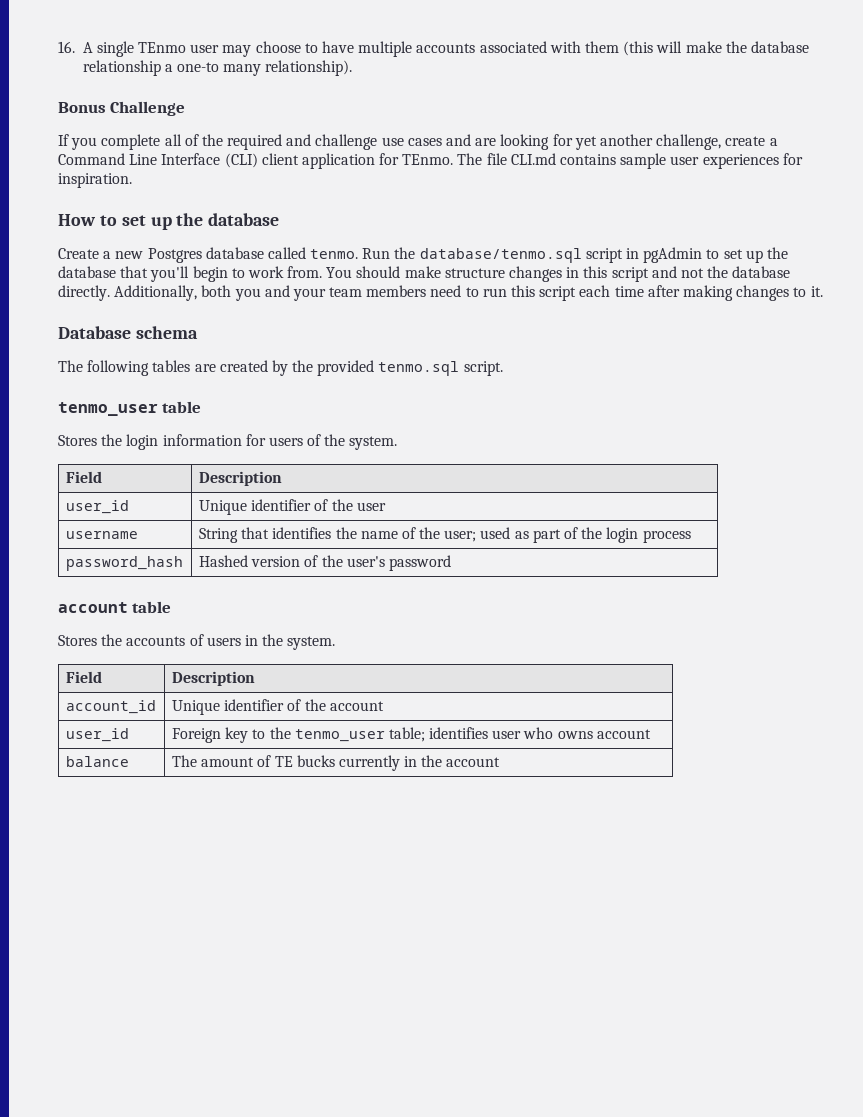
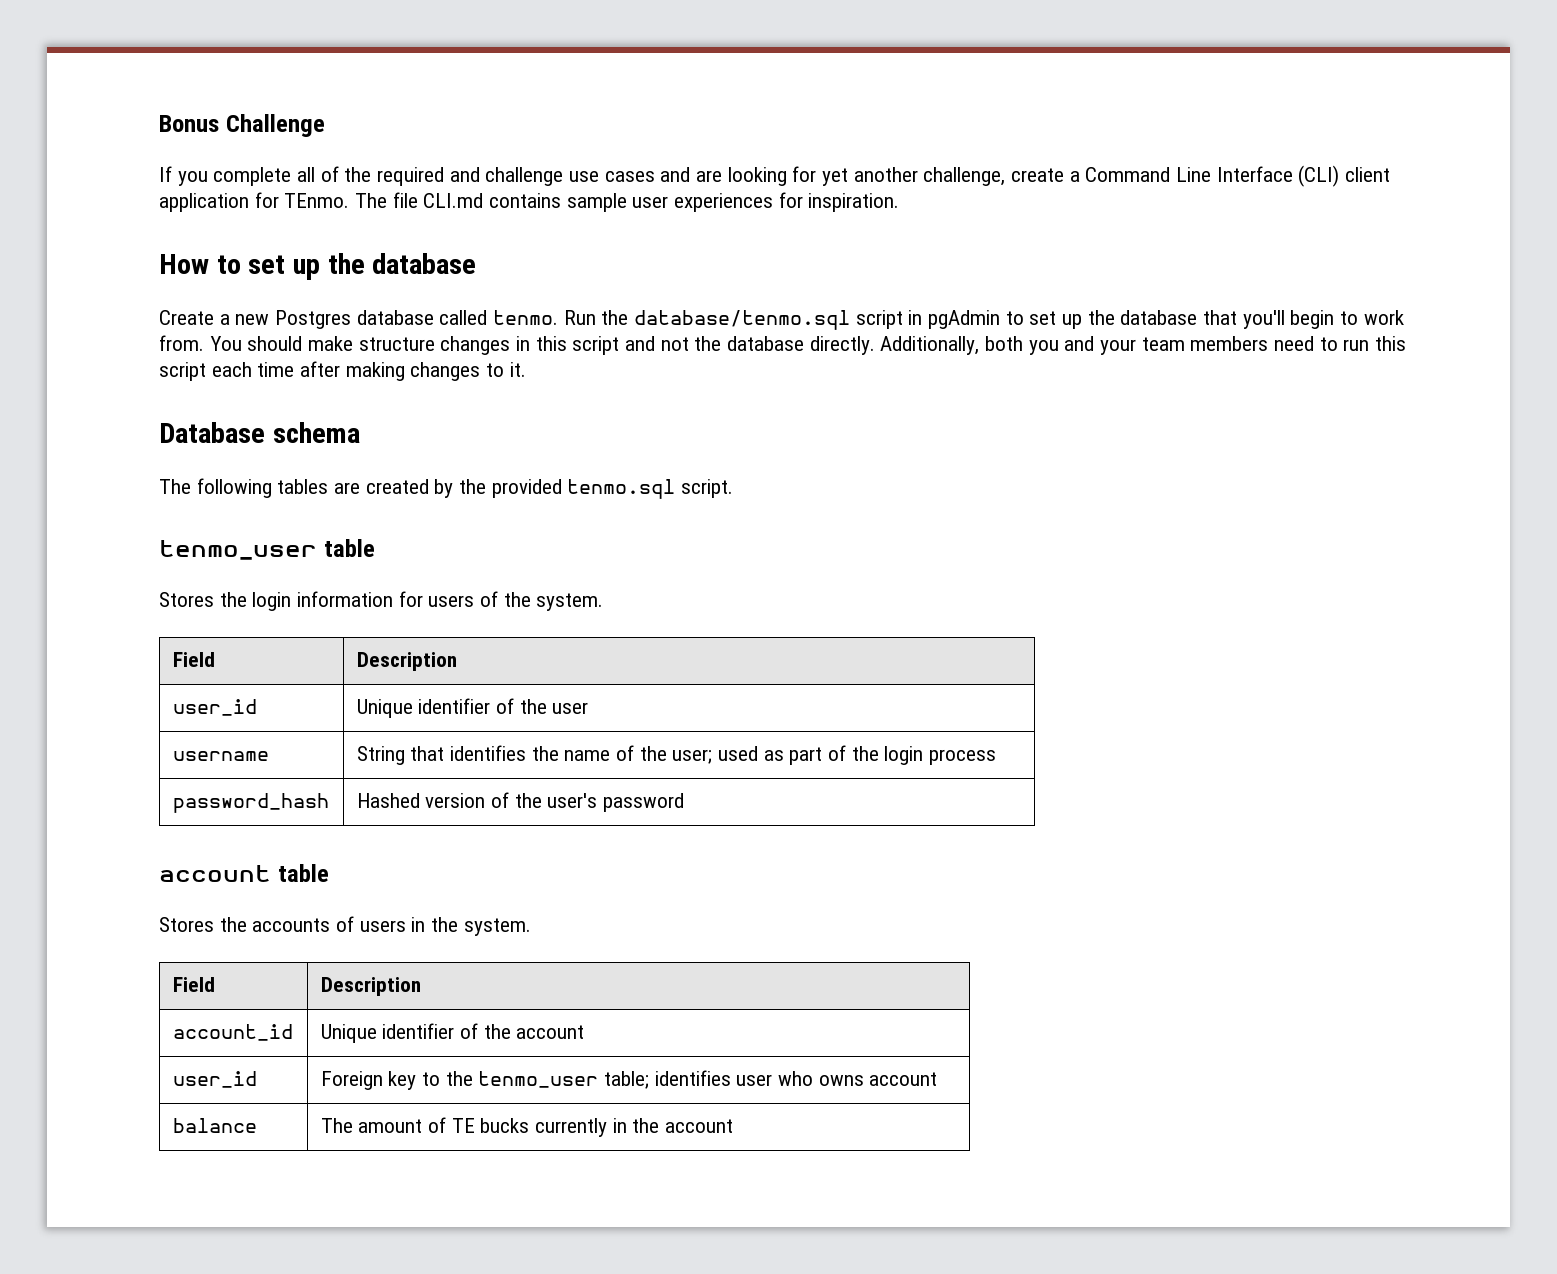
- 16. A single TEnmo user may choose to have multiple accounts associated with them (this will make the database relationship a one-to many relationship).

